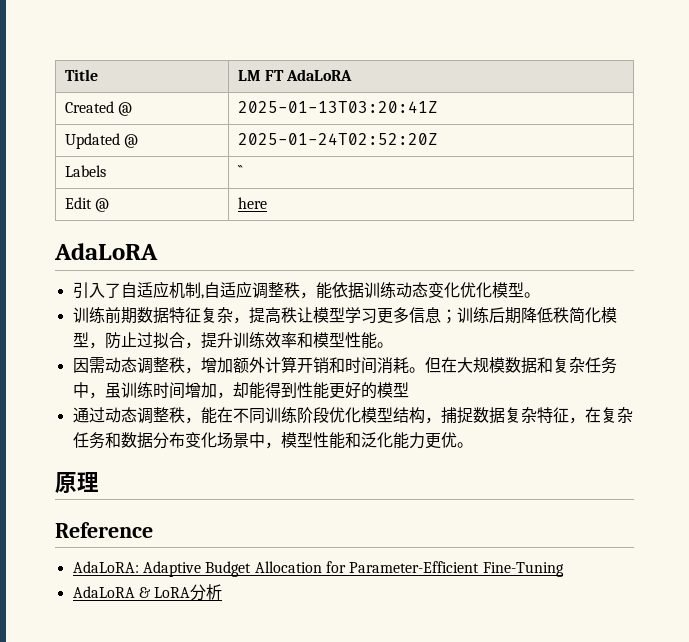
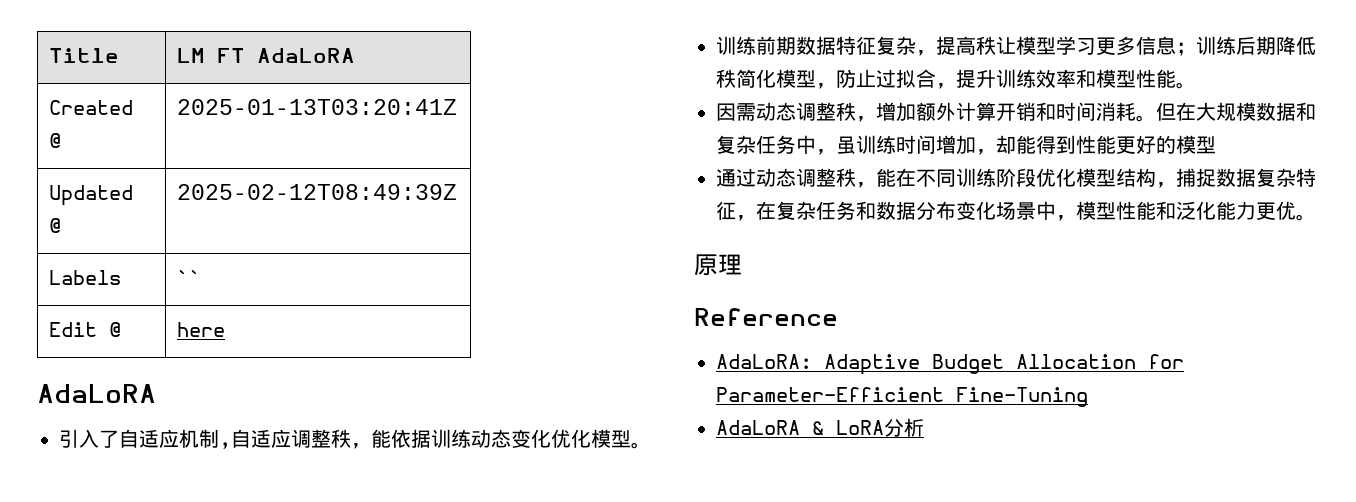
- Updated @ | 2025-01-24T02:52:20Z
+ Updated @ | 2025-02-12T08:49:39Z

